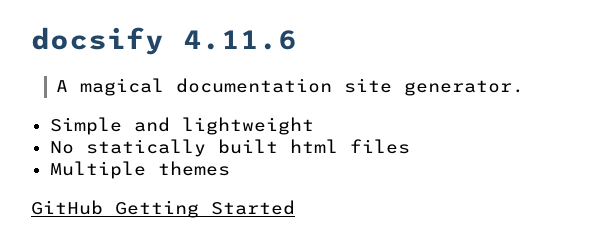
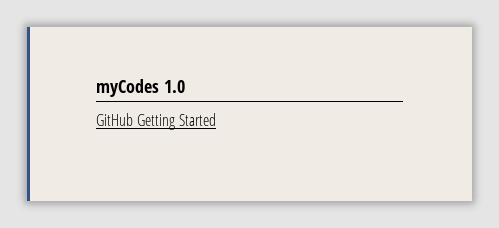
- docsify 4.11.6
- A magical documentation site generator.
- Simple and lightweight
- No statically built html files
- Multiple themes
+ myCodes 1.0

